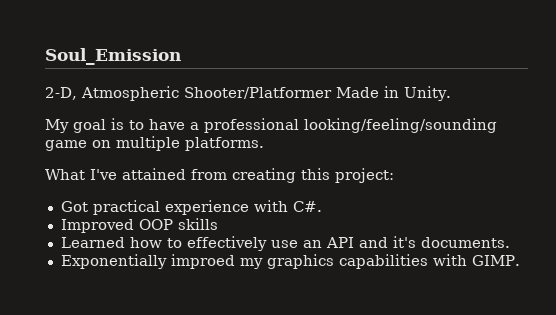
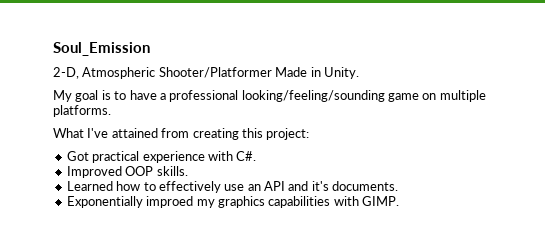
- Improved OOP skills
+ Improved OOP skills.

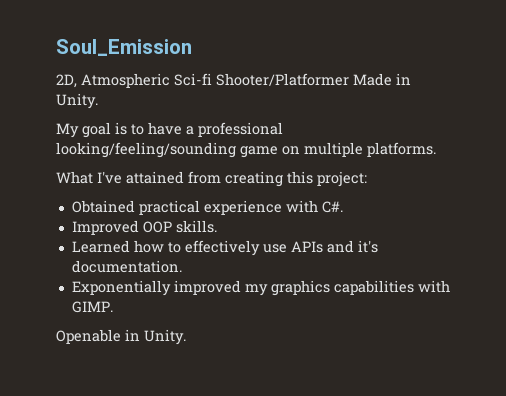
- 2-D, Atmospheric Shooter/Platformer Made in Unity.
+ 2D, Atmospheric Sci-fi Shooter/Platformer Made in Unity.
- Got practical experience with C#.
+ Obtained practical experience with C#.
- Learned how to effectively use an API and it's documents.
+ Learned how to effectively use APIs and it's documentation.
- Exponentially improed my graphics capabilities with GIMP.
+ Exponentially improved my graphics capabilities with GIMP.
+ Openable in Unity.

